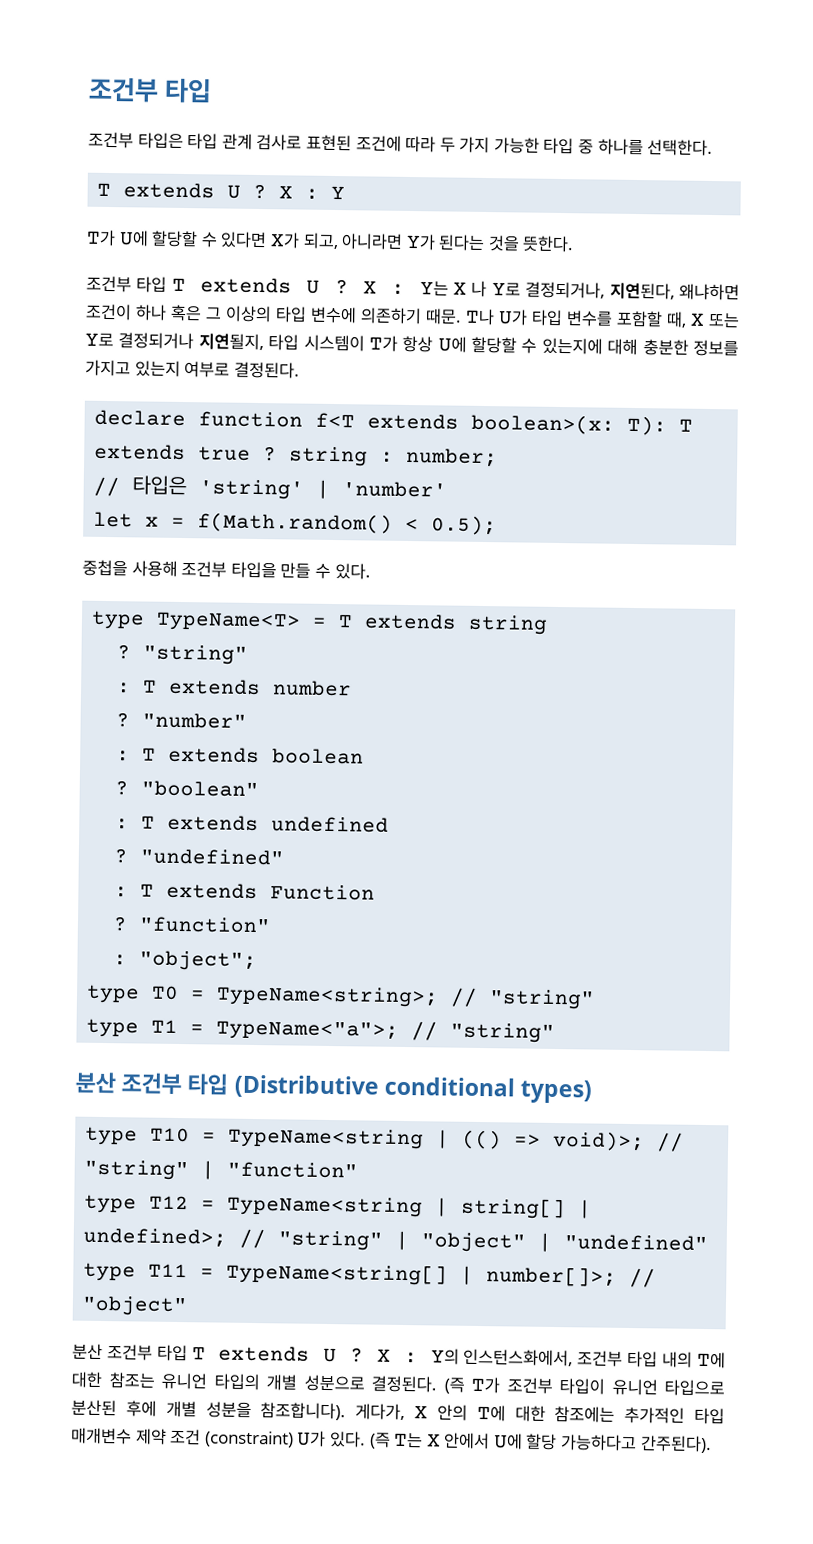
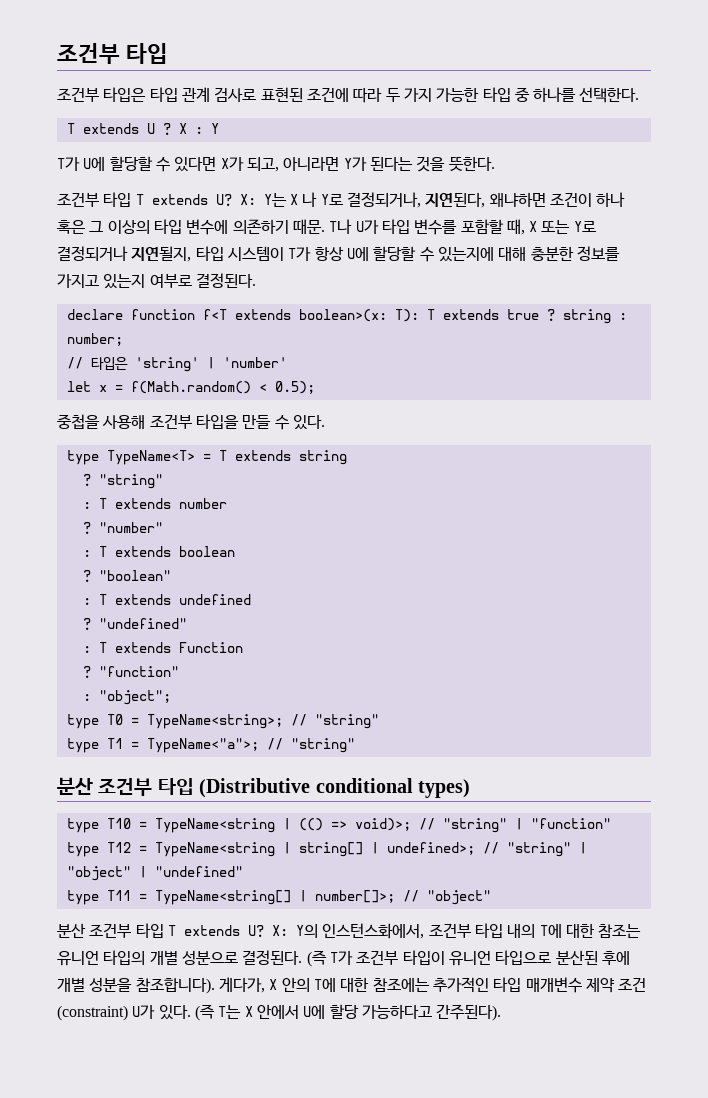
- 조건부 타입 T extends U ? X : Y는 X 나 Y로 결정되거나, 지연된다, 왜냐하면 조건이 하나 혹은 그 이상의 타입 변수에 의존하기 때문.
+ 조건부 타입 T extends U? X: Y는 X 나 Y로 결정되거나, 지연된다, 왜냐하면 조건이 하나 혹은 그 이상의 타입 변수에 의존하기 때문.
- 분산 조건부 타입 T extends U ? X : Y의 인스턴스화에서, 조건부 타입 내의 T에 대한 참조는 유니언 타입의 개별 성분으로 결정된다.
+ 분산 조건부 타입 T extends U? X: Y의 인스턴스화에서, 조건부 타입 내의 T에 대한 참조는 유니언 타입의 개별 성분으로 결정된다.

